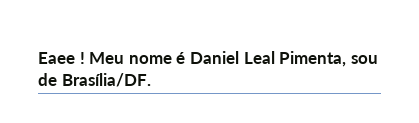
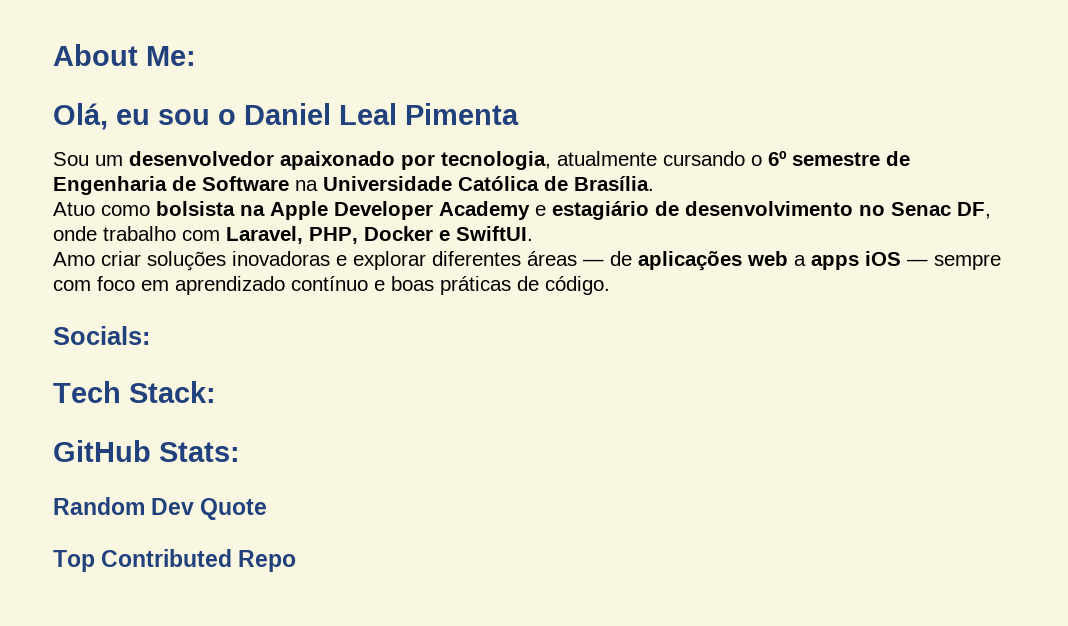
- Eaee ! Meu nome é Daniel Leal Pimenta, sou de Brasília/DF.
+ About Me:
+ Olá, eu sou o Daniel Leal Pimenta
+ Sou um desenvolvedor apaixonado por tecnologia, atualmente cursando o 6º semestre de Engenharia de Software na Universidade Católica de Brasília.
+ Atuo como bolsista na Apple Developer Academy e estagiário de desenvolvimento no Senac DF, onde trabalho com Laravel, PHP, Docker e SwiftUI.
+ Amo criar soluções inovadoras e explorar diferentes áreas — de aplicações web a apps iOS — sempre com foco em aprendizado contínuo e boas práticas de código.
+ Socials:
+ Tech Stack:
+ GitHub Stats:
+ Random Dev Quote
+ Top Contributed Repo

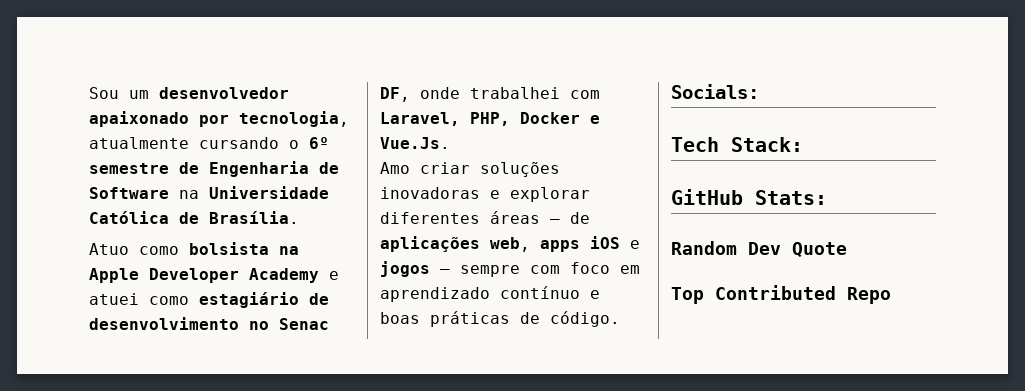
- About Me:
- Olá, eu sou o Daniel Leal Pimenta
- Atuo como bolsista na Apple Developer Academy e estagiário de desenvolvimento no Senac DF, onde trabalho com Laravel, PHP, Docker e SwiftUI.
+ Atuo como bolsista na Apple Developer Academy e atuei como estagiário de desenvolvimento no Senac DF, onde trabalhei com Laravel, PHP, Docker e Vue.Js.
- Amo criar soluções inovadoras e explorar diferentes áreas — de aplicações web a apps iOS — sempre com foco em aprendizado contínuo e boas práticas de código.
+ Amo criar soluções inovadoras e explorar diferentes áreas — de aplicações web, apps iOS e jogos — sempre com foco em aprendizado contínuo e boas práticas de código.

